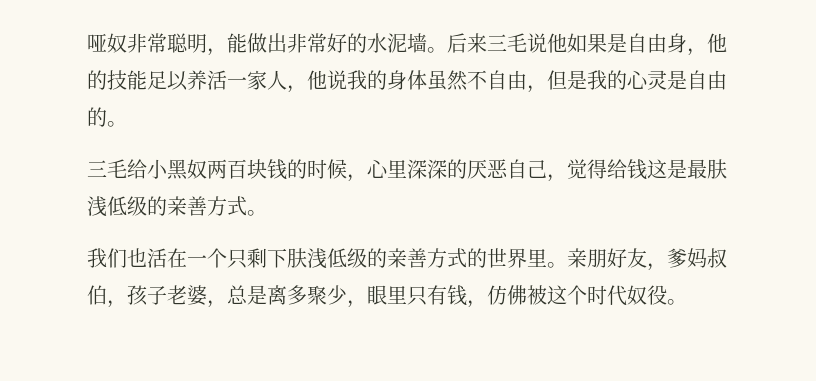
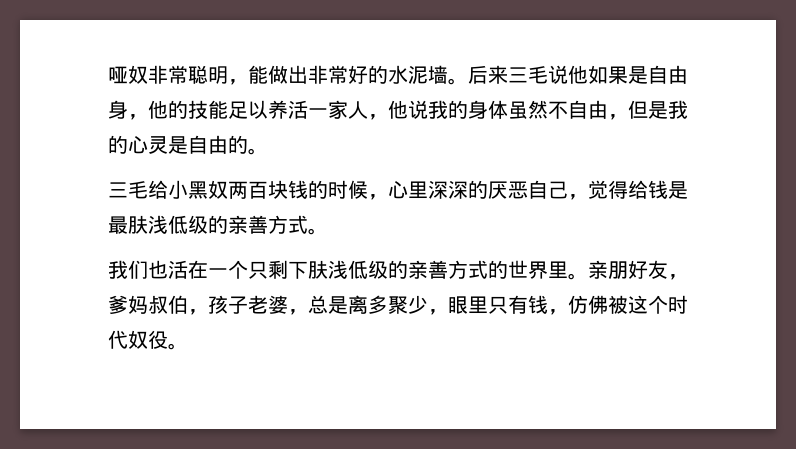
- 三毛给小黑奴两百块钱的时候，心里深深的厌恶自己，觉得给钱这是最肤浅低级的亲善方式。
+ 三毛给小黑奴两百块钱的时候，心里深深的厌恶自己，觉得给钱是最肤浅低级的亲善方式。

